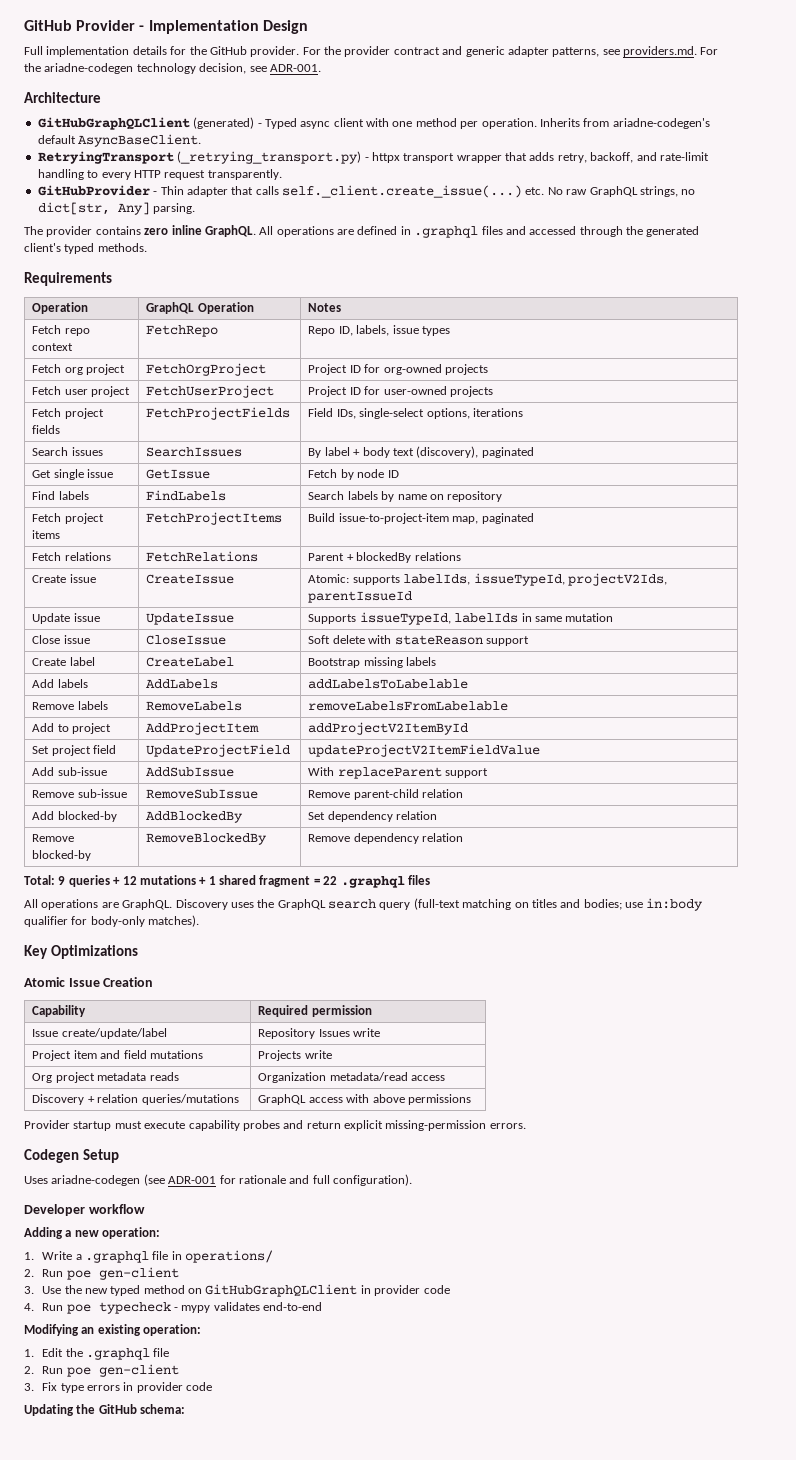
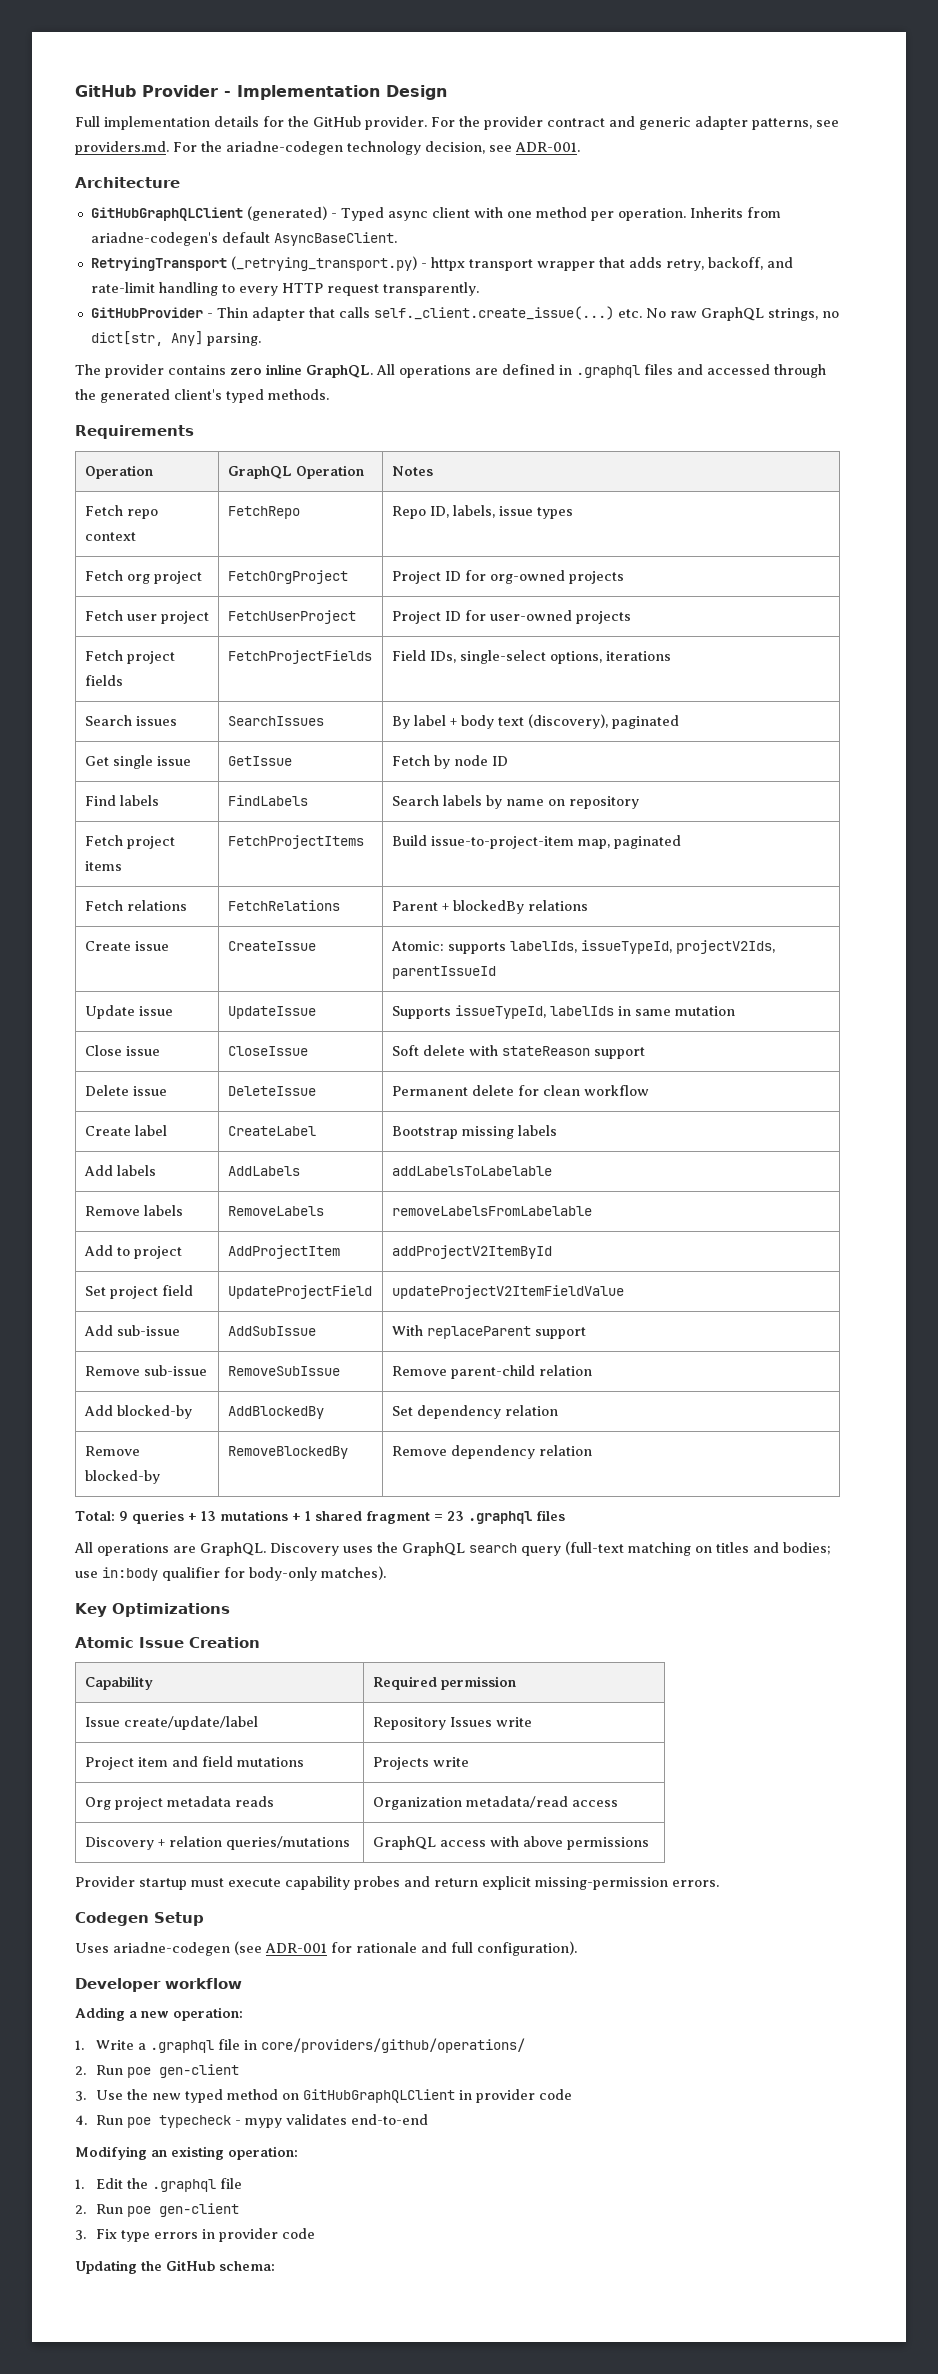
+ Delete issue | DeleteIssue | Permanent delete for clean workflow
- Total: 9 queries + 12 mutations + 1 shared fragment = 22 .graphql files
+ Total: 9 queries + 13 mutations + 1 shared fragment = 23 .graphql files
- 1. Write a .graphql file in operations/
+ 1. Write a .graphql file in core/providers/github/operations/

